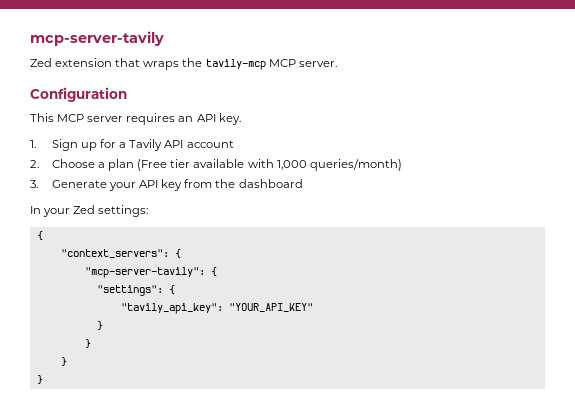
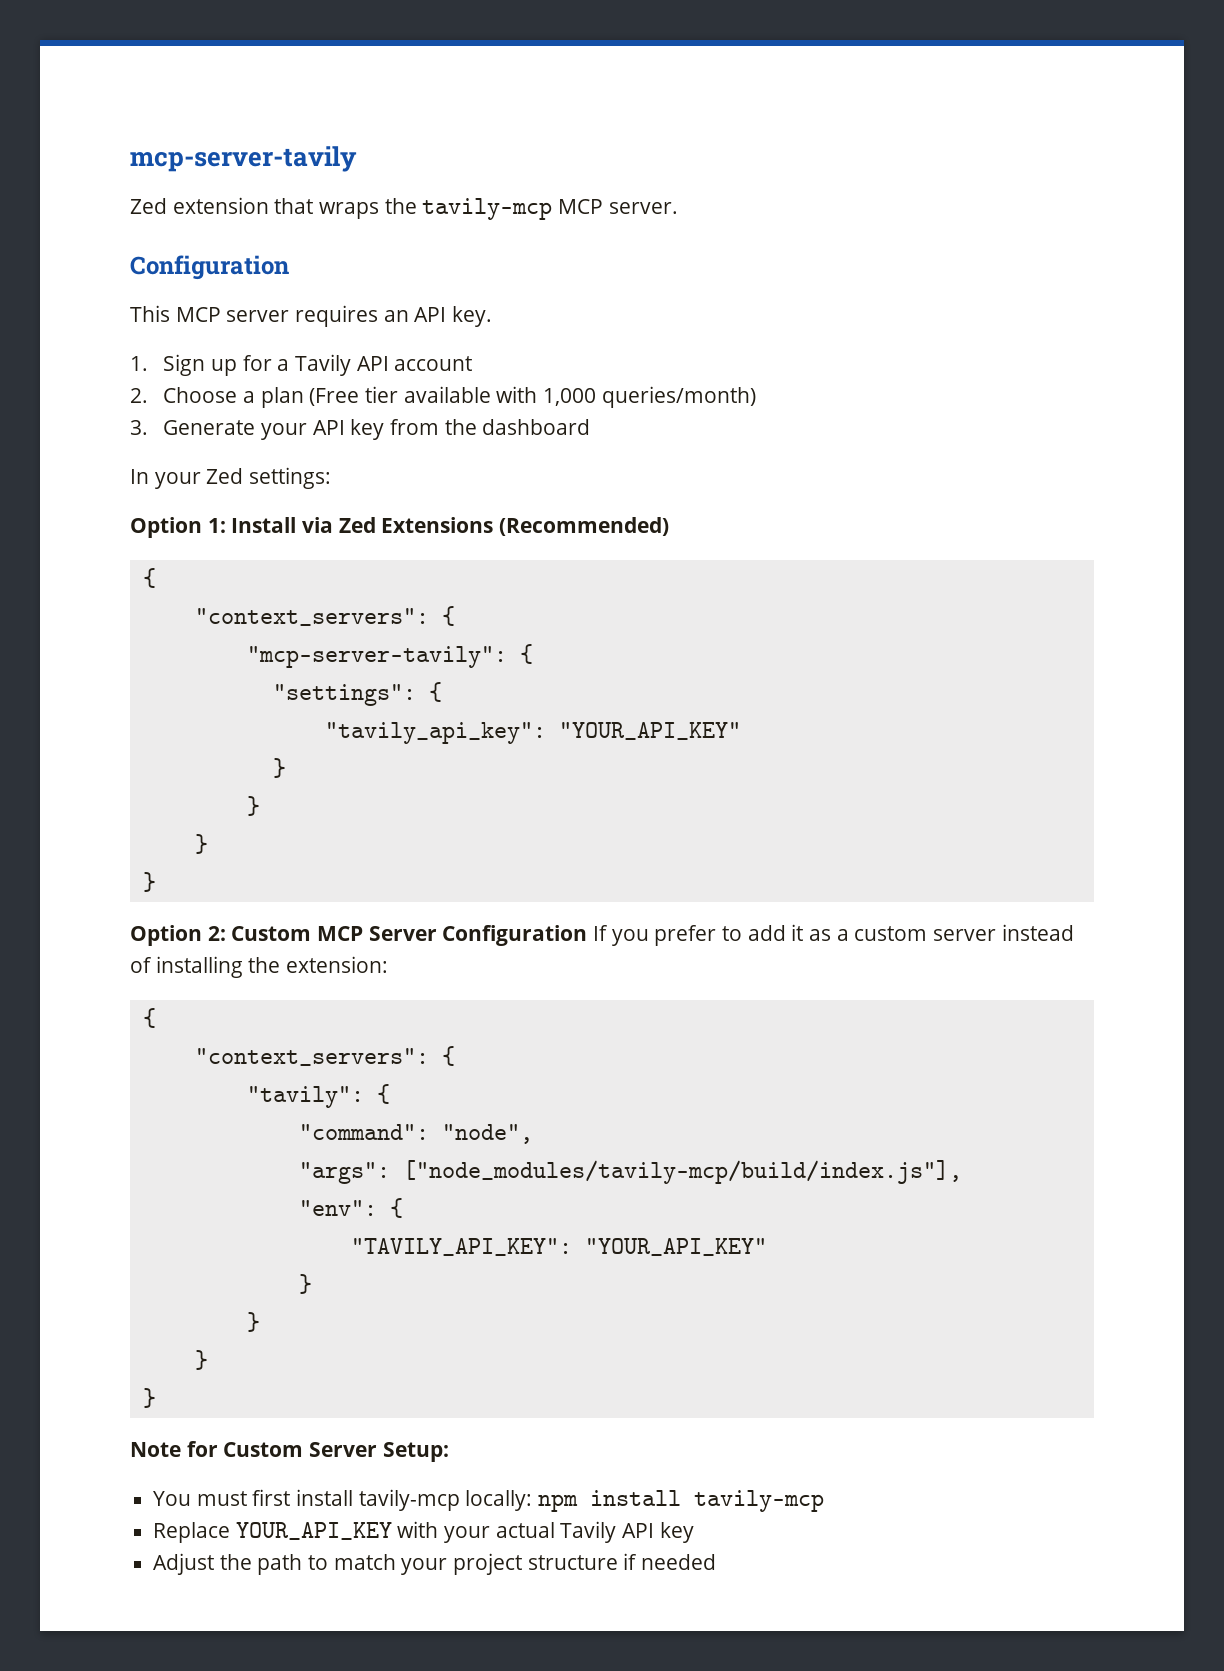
+ Option 1: Install via Zed Extensions (Recommended)
+ Option 2: Custom MCP Server Configuration If you prefer to add it as a custom server instead of installing the extension:
+ {
+ "context_servers": {
+ "tavily": {
+ "command": "node",
+ "args": ["node_modules/tavily-mcp/build/index.js"],
+ "env": {
+ "TAVILY_API_KEY": "YOUR_API_KEY"
+ }
+ }
+ }
+ }
+ Note for Custom Server Setup:
+ You must first install tavily-mcp locally: npm install tavily-mcp
+ Replace YOUR_API_KEY with your actual Tavily API key
+ Adjust the path to match your project structure if needed

